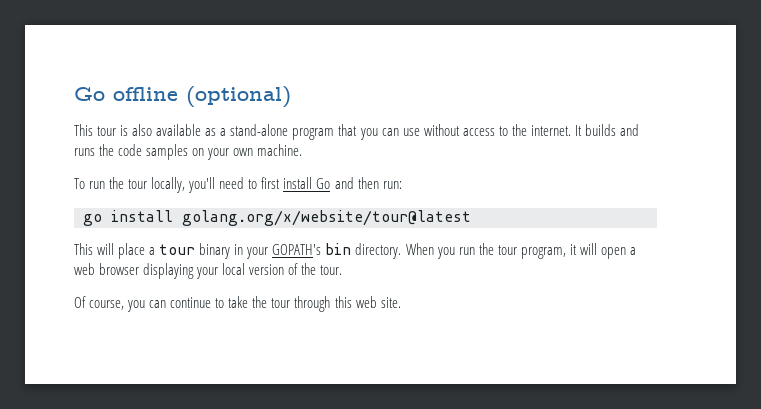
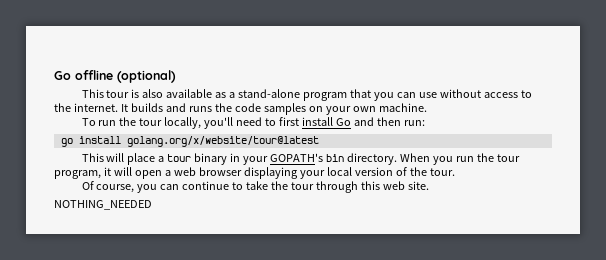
+ NOTHING_NEEDED

